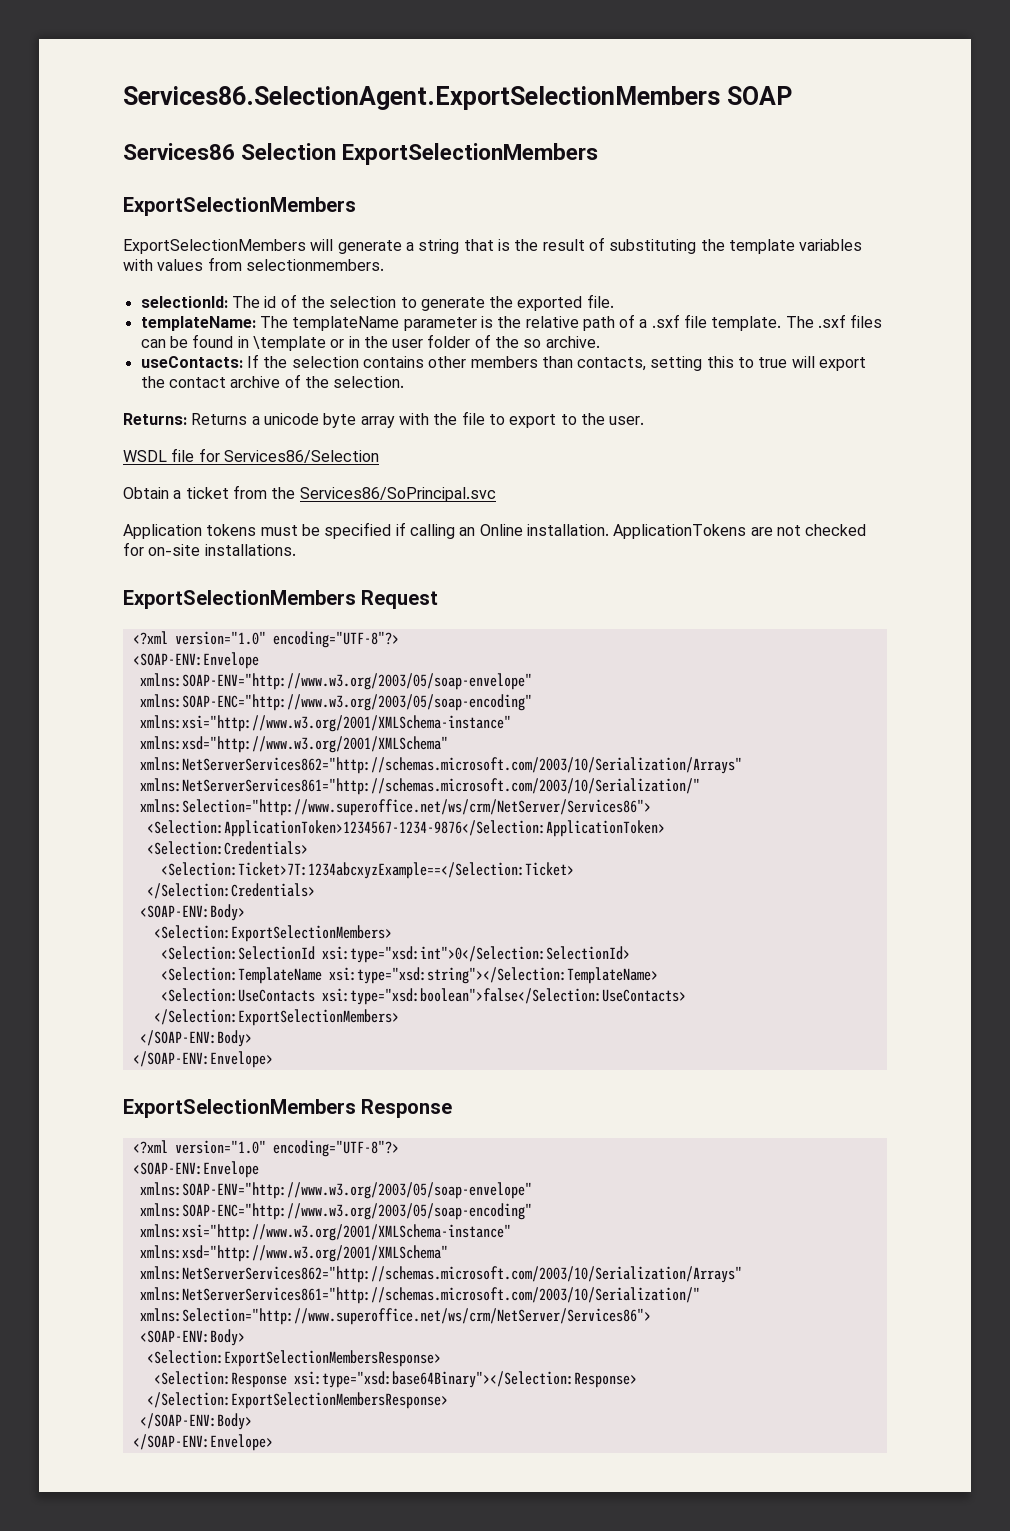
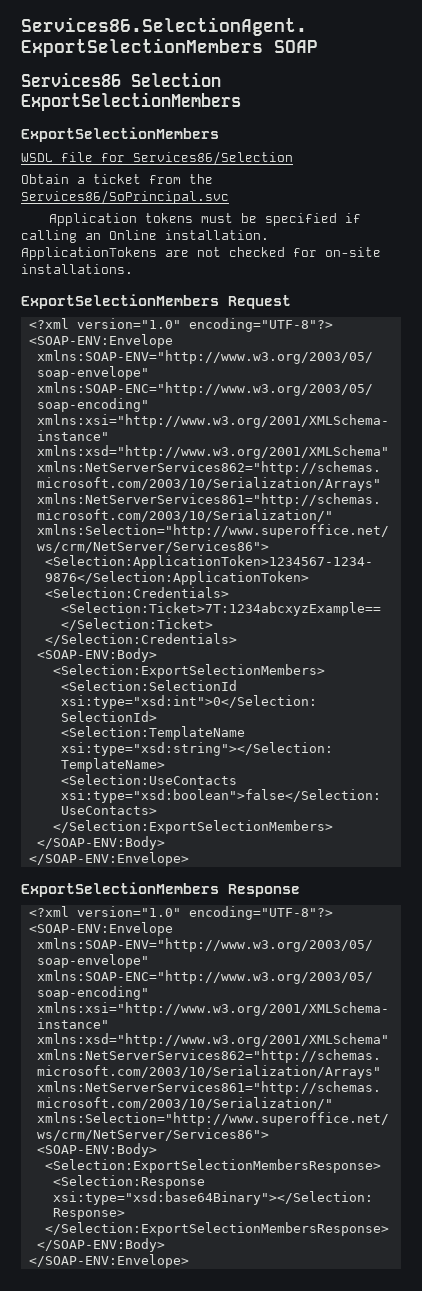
- ExportSelectionMembers will generate a string that is the result of substituting the template variables with values from selectionmembers.
- selectionId: The id of the selection to generate the exported file.
- templateName: The templateName parameter is the relative path of a .sxf file template. The .sxf files can be found in \template or in the user folder of the so archive.
- useContacts: If the selection contains other members than contacts, setting this to true will export the contact archive of the selection.
- Returns: Returns a unicode byte array with the file to export to the user.

